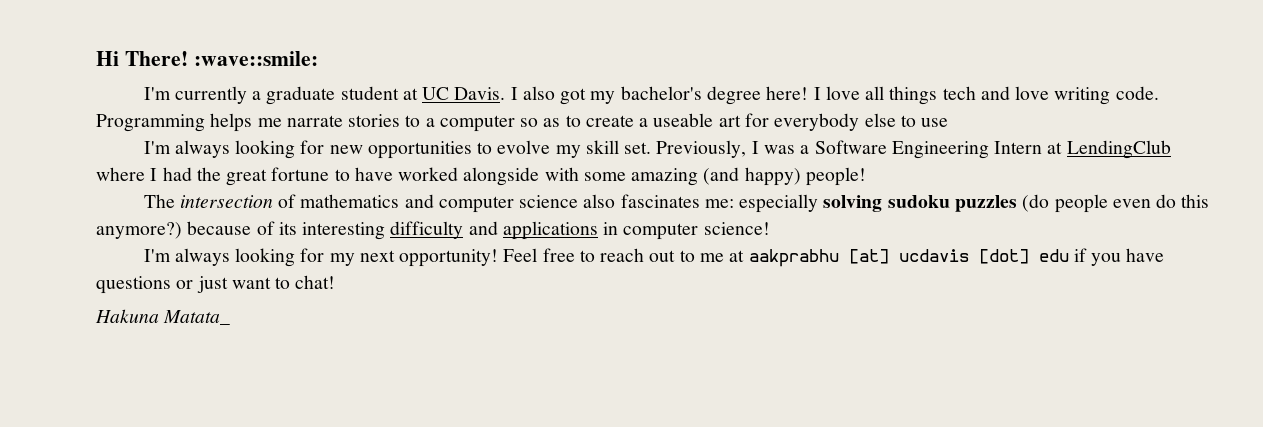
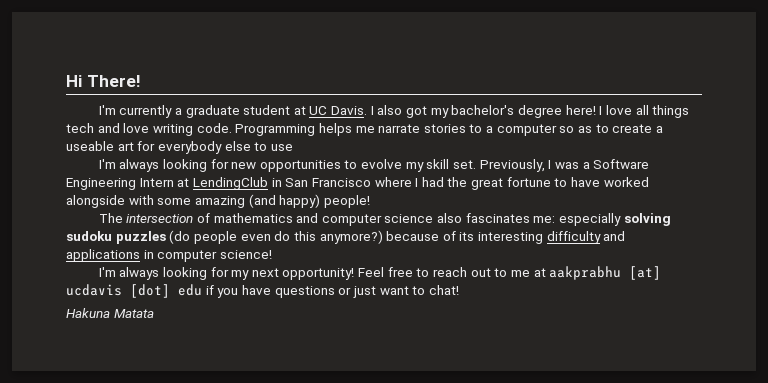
- Hi There! :wave::smile:
+ Hi There!
- Previously, I was a Software Engineering Intern at LendingClub where I had the great fortune to have worked alongside with some amazing (and happy) people!
+ Previously, I was a Software Engineering Intern at LendingClub in San Francisco where I had the great fortune to have worked alongside with some amazing (and happy) people!
- Hakuna Matata_
+ Hakuna Matata

